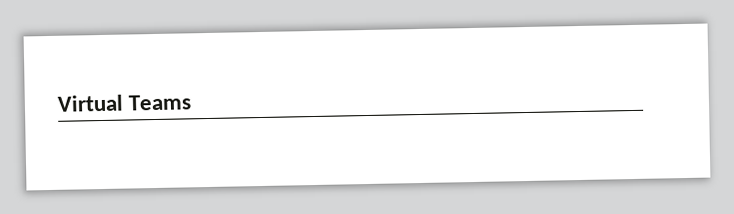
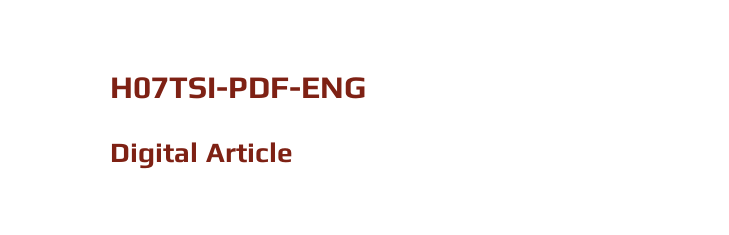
- Virtual Teams
+ H07TSI-PDF-ENG
+ Digital Article

